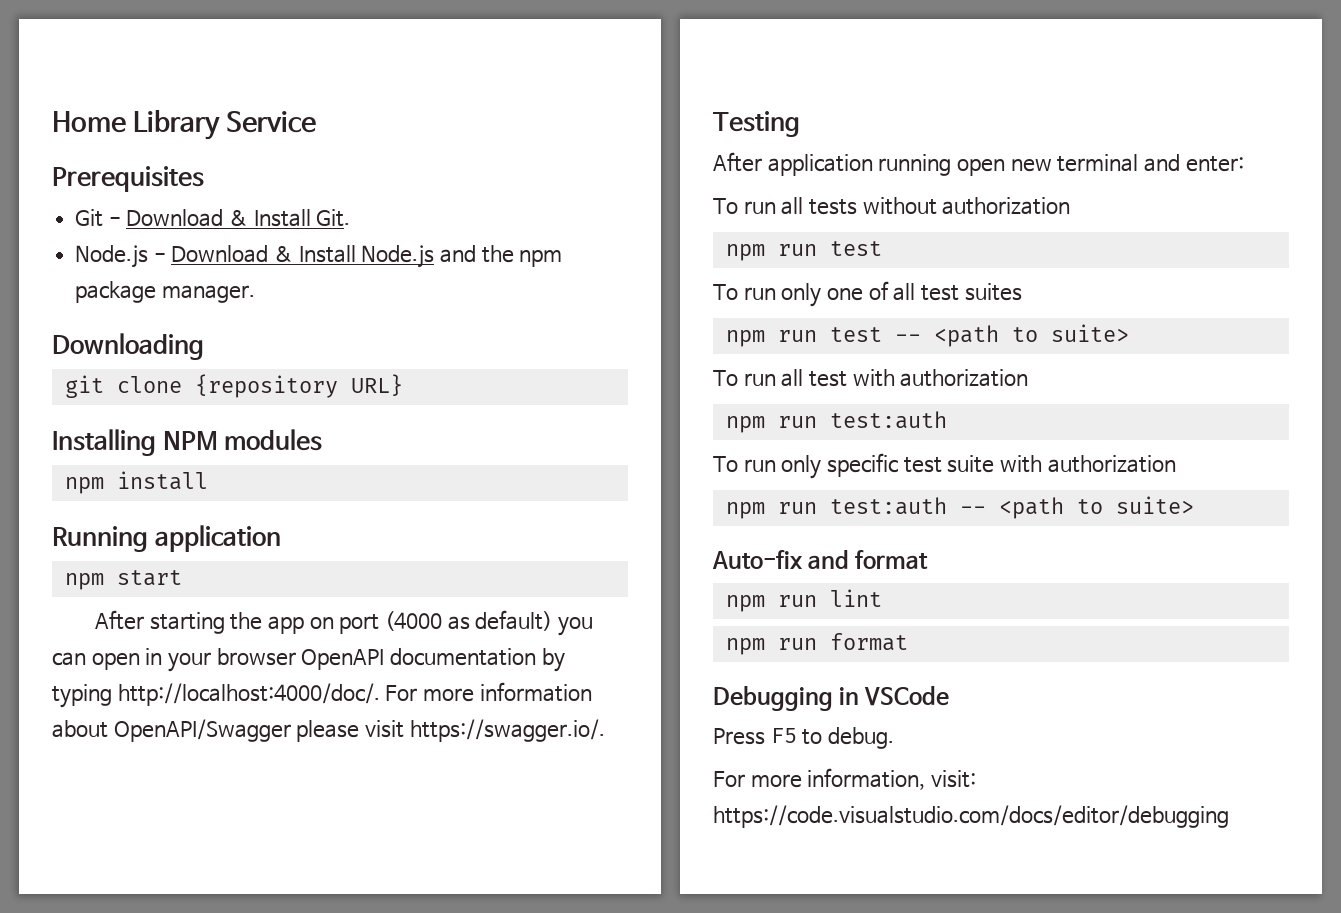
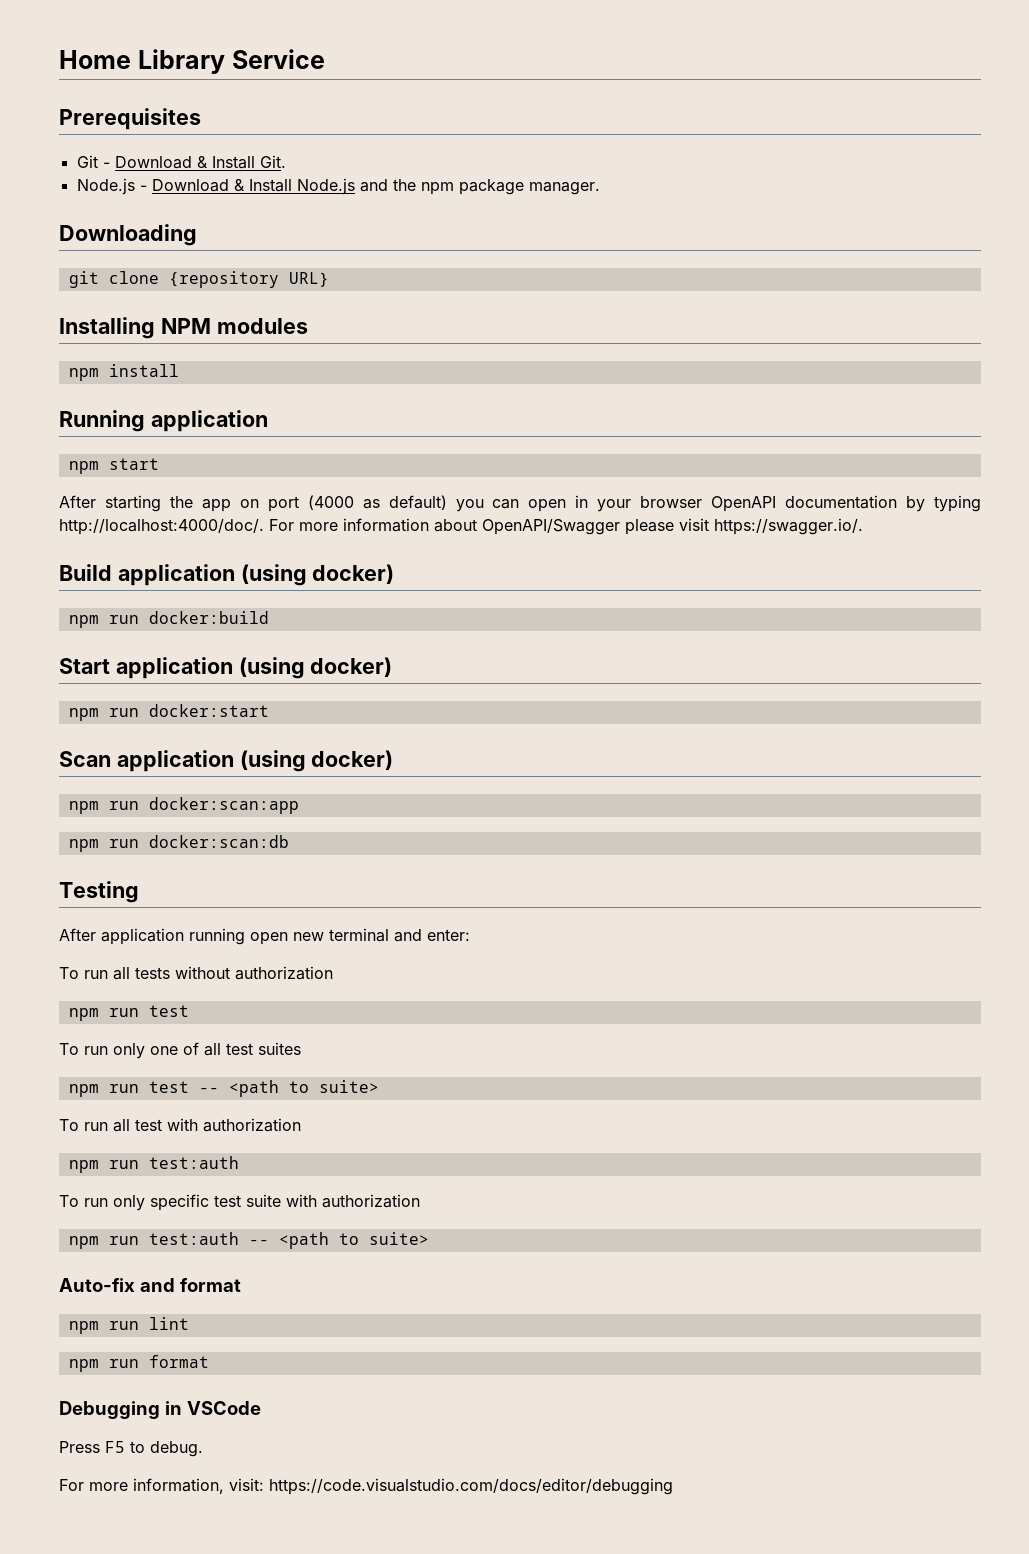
+ Build application (using docker)
+ npm run docker:build
+ Start application (using docker)
+ npm run docker:start
+ Scan application (using docker)
+ npm run docker:scan:app
+ npm run docker:scan:db

